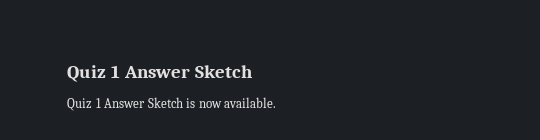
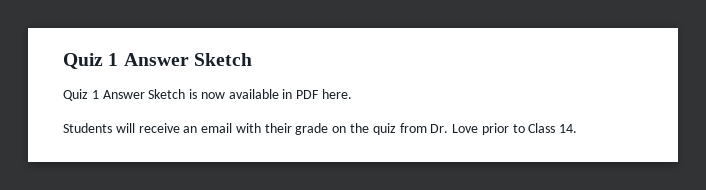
- Quiz 1 Answer Sketch is now available.
+ Quiz 1 Answer Sketch is now available in PDF here.
+ Students will receive an email with their grade on the quiz from Dr. Love prior to Class 14.

